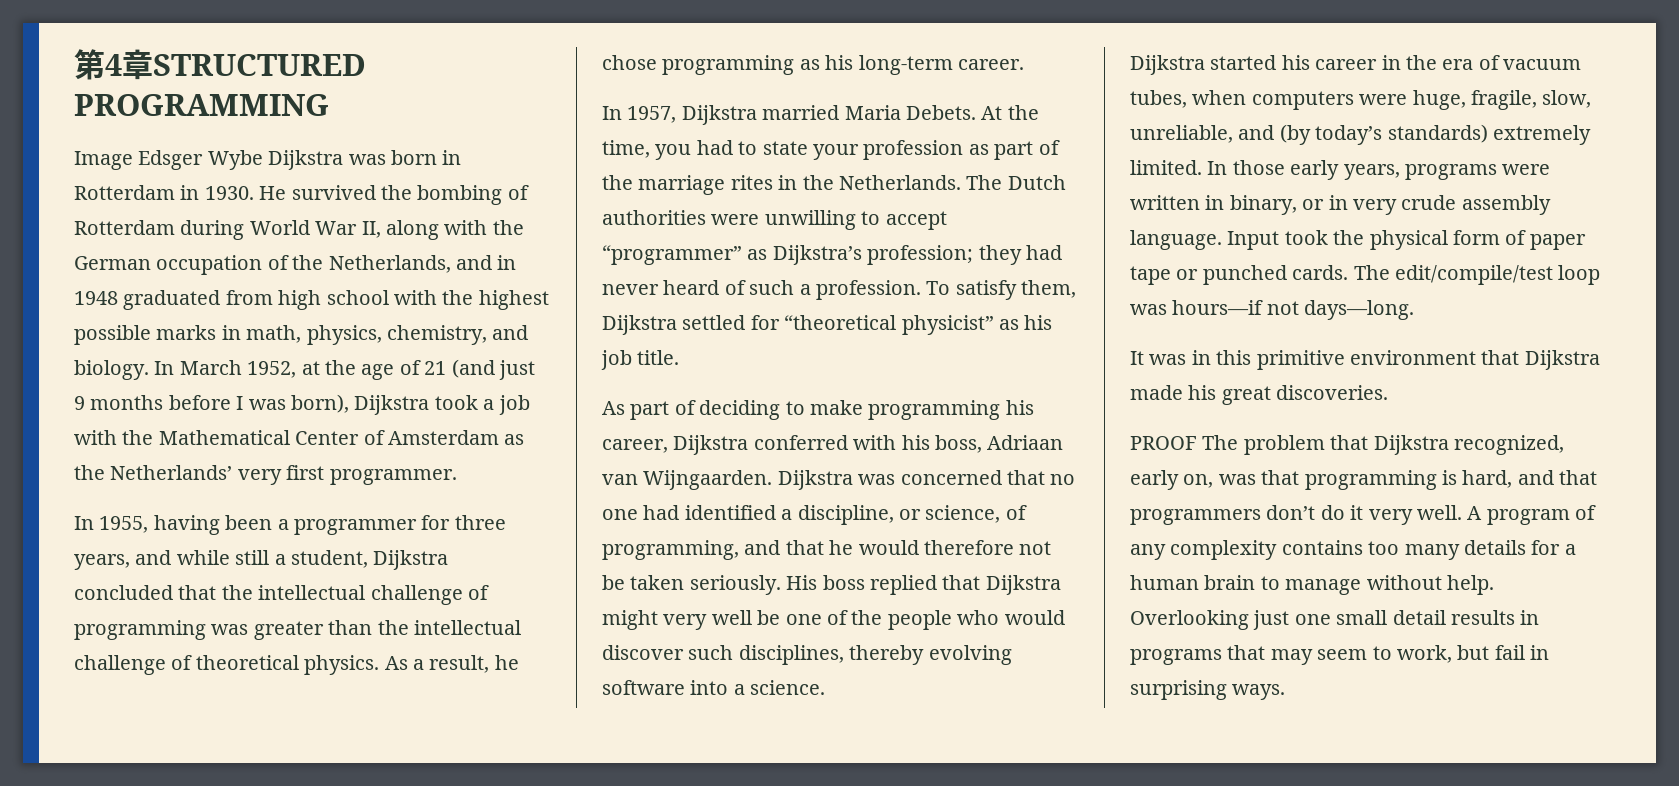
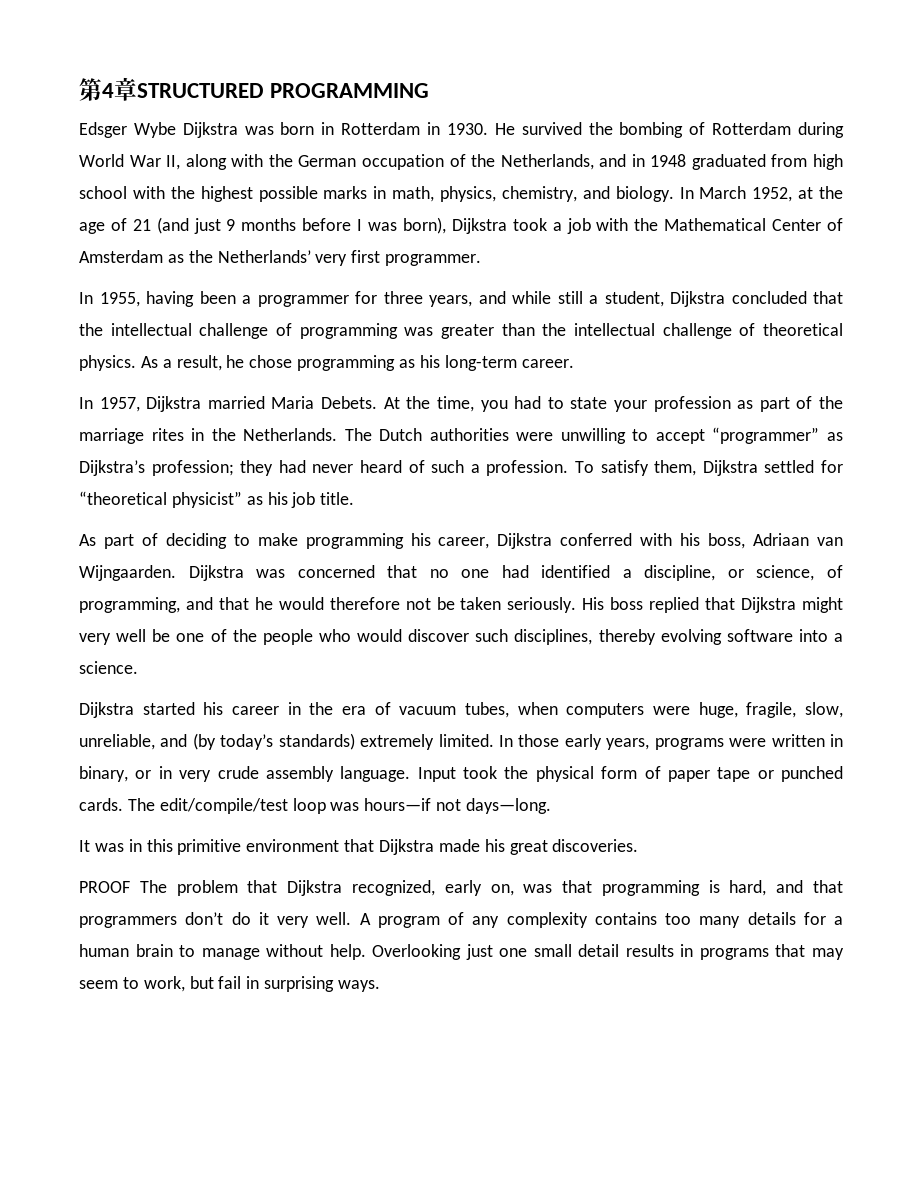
- Image Edsger Wybe Dijkstra was born in Rotterdam in 1930.
+ Edsger Wybe Dijkstra was born in Rotterdam in 1930.

